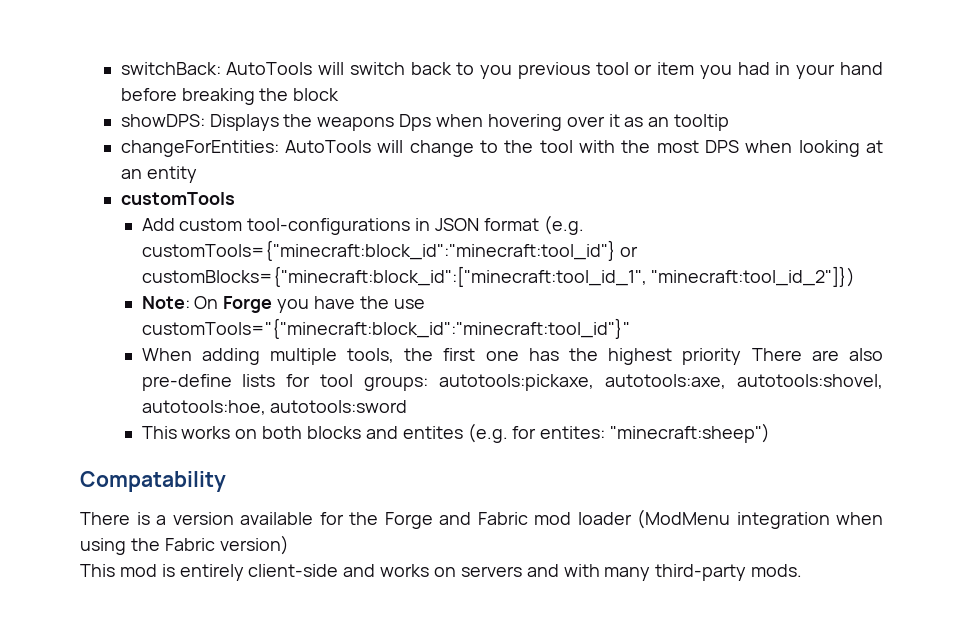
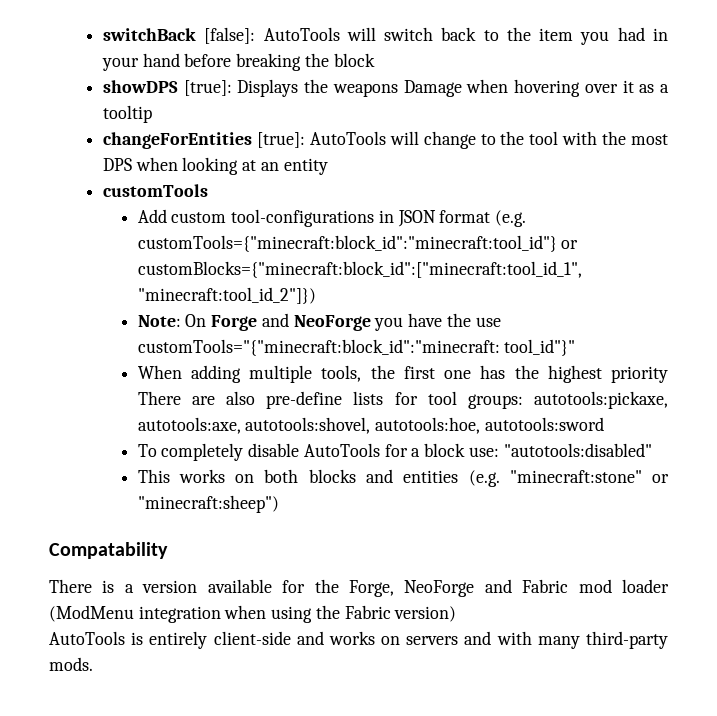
- switchBack: AutoTools will switch back to you previous tool or item you had in your hand before breaking the block
+ switchBack [false]: AutoTools will switch back to the item you had in your hand before breaking the block
- showDPS: Displays the weapons Dps when hovering over it as an tooltip
+ showDPS [true]: Displays the weapons Damage when hovering over it as a tooltip
- changeForEntities: AutoTools will change to the tool with the most DPS when looking at an entity
+ changeForEntities [true]: AutoTools will change to the tool with the most DPS when looking at an entity
- Note: On Forge you have the use customTools="{"minecraft:block_id":"minecraft:tool_id"}"
+ Note: On Forge and NeoForge you have the use customTools="{"minecraft:block_id":"minecraft: tool_id"}"
+ To completely disable AutoTools for a block use: "autotools:disabled"
- This works on both blocks and entites (e.g. for entites: "minecraft:sheep")
+ This works on both blocks and entities (e.g. "minecraft:stone" or "minecraft:sheep")
- There is a version available for the Forge and Fabric mod loader (ModMenu integration when using the Fabric version)
+ There is a version available for the Forge, NeoForge and Fabric mod loader (ModMenu integration when using the Fabric version)
- This mod is entirely client-side and works on servers and with many third-party mods.
+ AutoTools is entirely client-side and works on servers and with many third-party mods.

